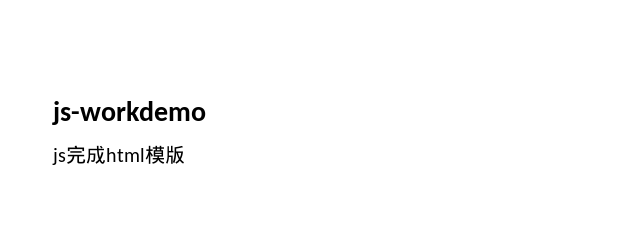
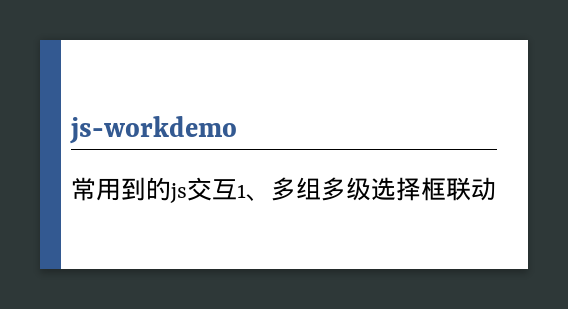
- js完成html模版
+ 常用到的js交互1、多组多级选择框联动

